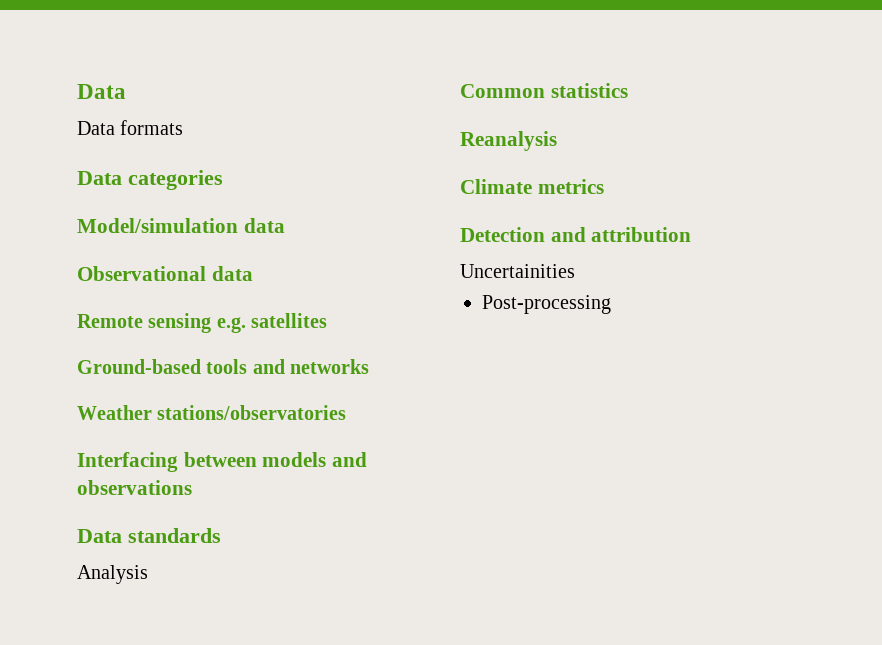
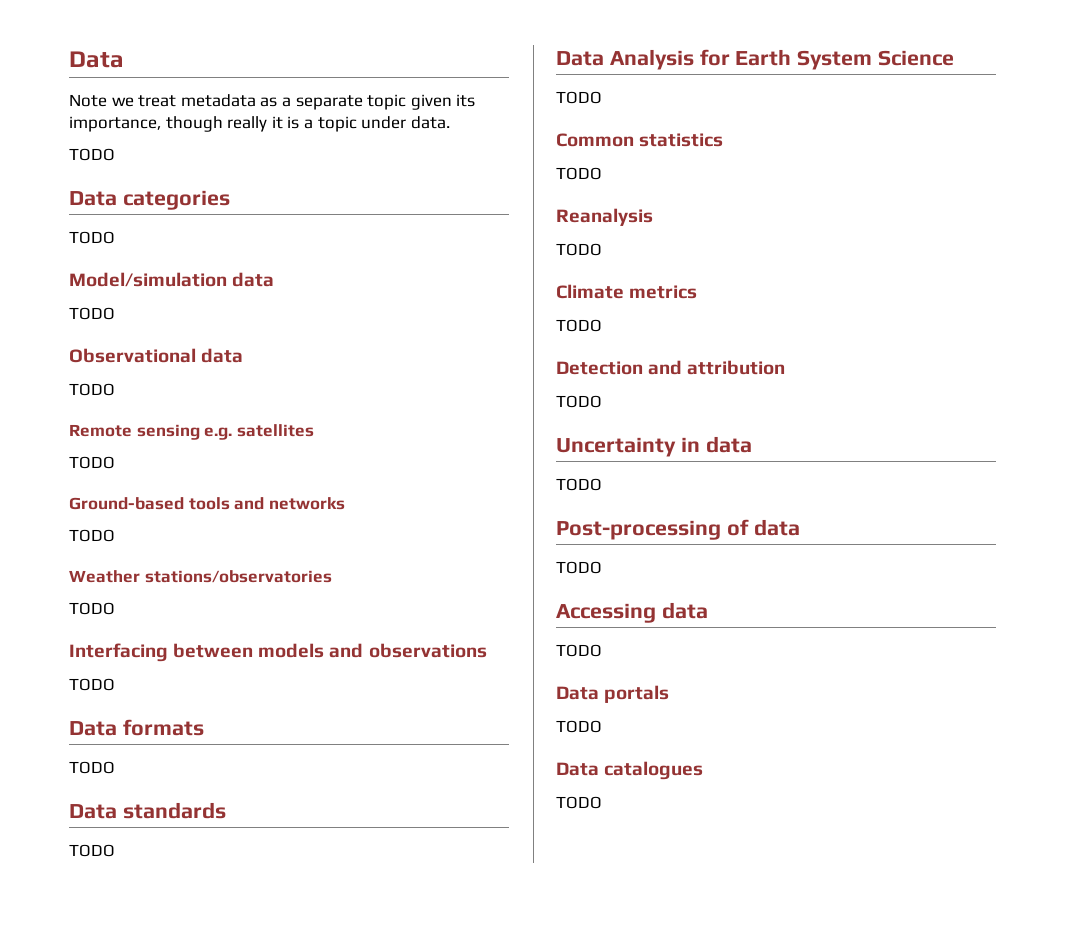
- Data formats
+ Note we treat metadata as a separate topic given its importance, though really it is a topic under data.
+ TODO
  Data categories
+ TODO
  Model/simulation data
+ TODO
  Observational data
+ TODO
  Remote sensing e.g. satellites
+ TODO
  Ground-based tools and networks
+ TODO
  Weather stations/observatories
+ TODO
  Interfacing between models and observations
+ TODO
+ Data formats
+ TODO
  Data standards
- Analysis
+ TODO
+ Data Analysis for Earth System Science
+ TODO
  Common statistics
+ TODO
  Reanalysis
+ TODO
  Climate metrics
+ TODO
  Detection and attribution
- Uncertainities
- Post-processing
+ TODO
+ Uncertainty in data
+ TODO
+ Post-processing of data
+ TODO
+ Accessing data
+ TODO
+ Data portals
+ TODO
+ Data catalogues
+ TODO

